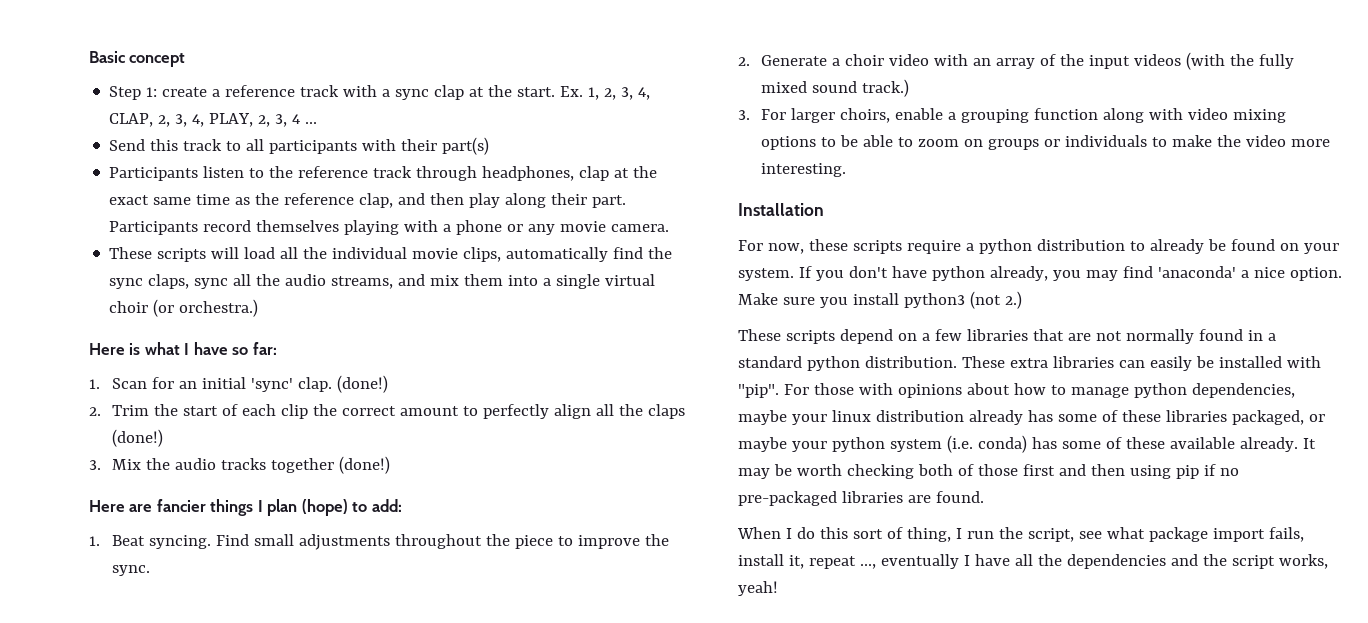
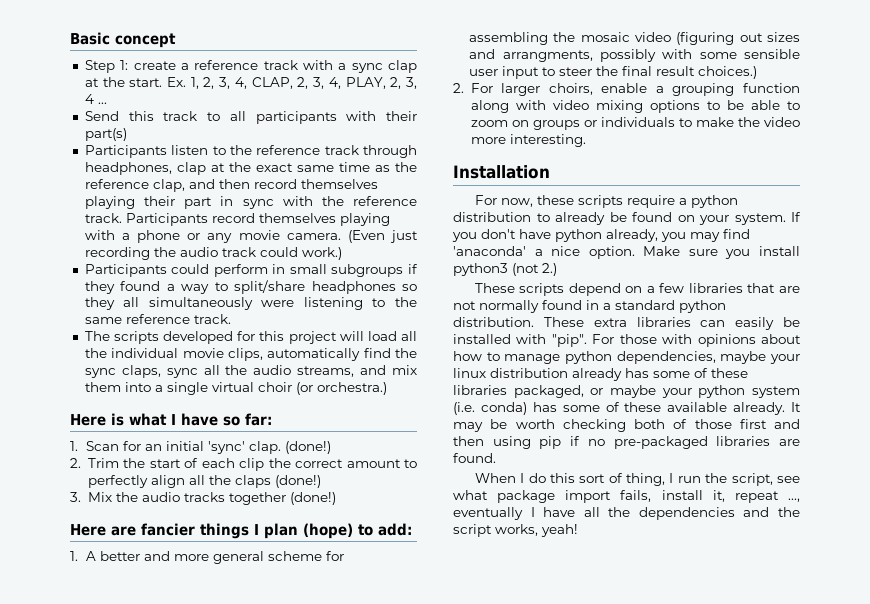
- Participants listen to the reference track through headphones, clap at the exact same time as the reference clap, and then play along their part.
+ Participants listen to the reference track through headphones, clap at the exact same time as the reference clap, and then record themselves playing their part in sync with the reference track.
- Participants record themselves playing with a phone or any movie camera.
- These scripts will load all the individual movie clips, automatically find the sync claps, sync all the audio streams, and mix them into a single virtual choir (or orchestra.)
+ Participants record themselves playing with a phone or any movie camera. (Even just recording the audio track could work.)
+ Participants could perform in small subgroups if they found a way to split/share headphones so they all simultaneously were listening to the same reference track.
+ The scripts developed for this project will load all the individual movie clips, automatically find the sync claps, sync all the audio streams, and mix them into a single virtual choir (or orchestra.)
- 1. Beat syncing. Find small adjustments throughout the piece to improve the sync.
- 2. Generate a choir video with an array of the input videos (with the fully mixed sound track.)
- 3. For larger choirs, enable a grouping function along with video mixing options to be able to zoom on groups or individuals to make the video more interesting.
+ 1. A better and more general scheme for assembling the mosaic video (figuring out sizes and arrangments, possibly with some sensible user input to steer the final result choices.)
+ 2. For larger choirs, enable a grouping function along with video mixing options to be able to zoom on groups or individuals to make the video more interesting.

